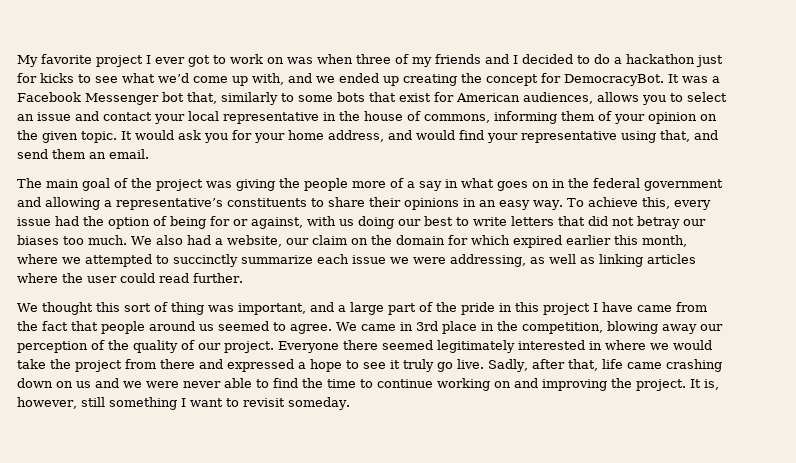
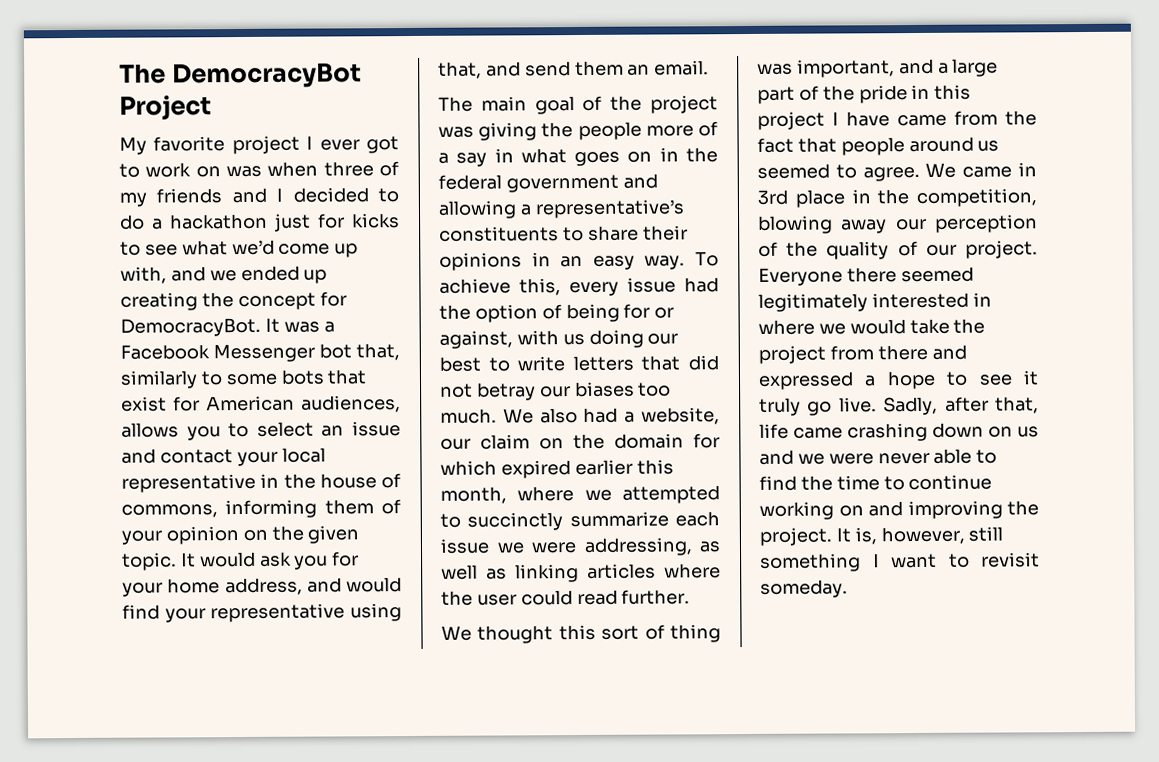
+ The DemocracyBot Project

